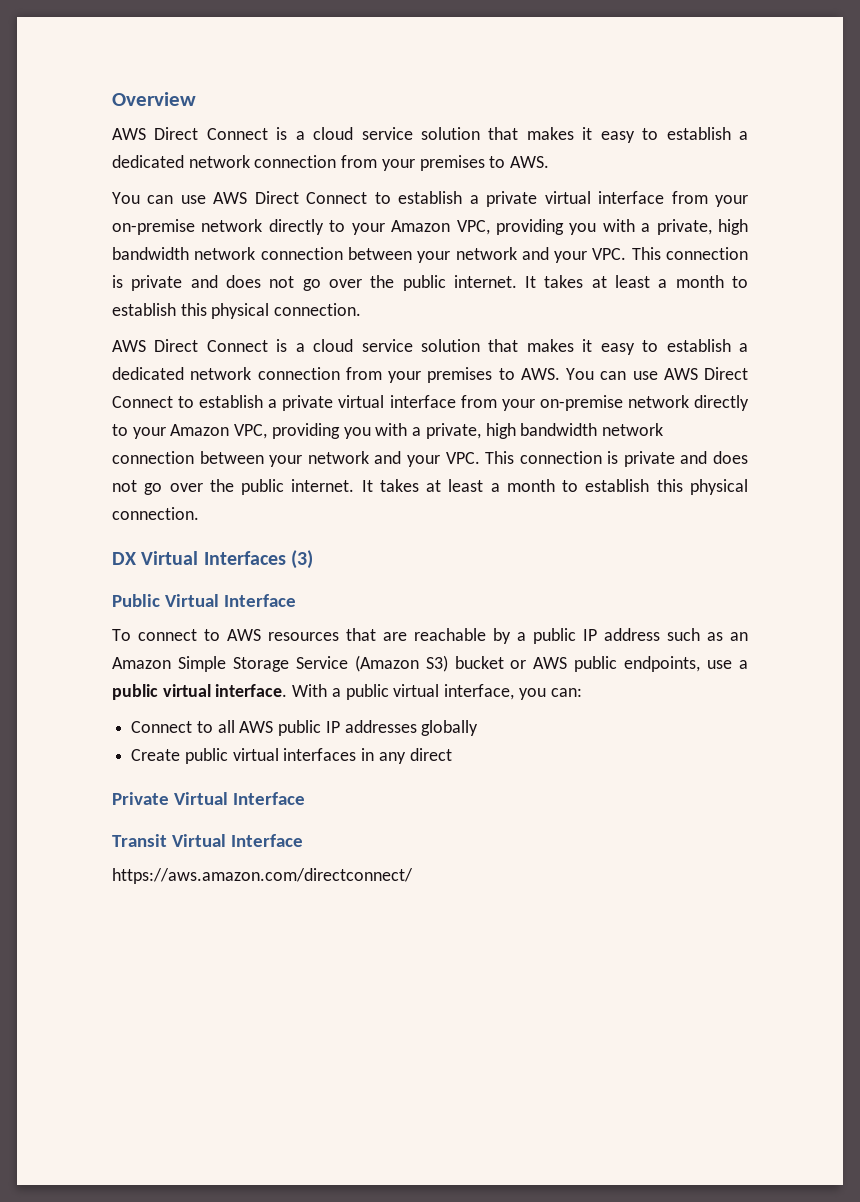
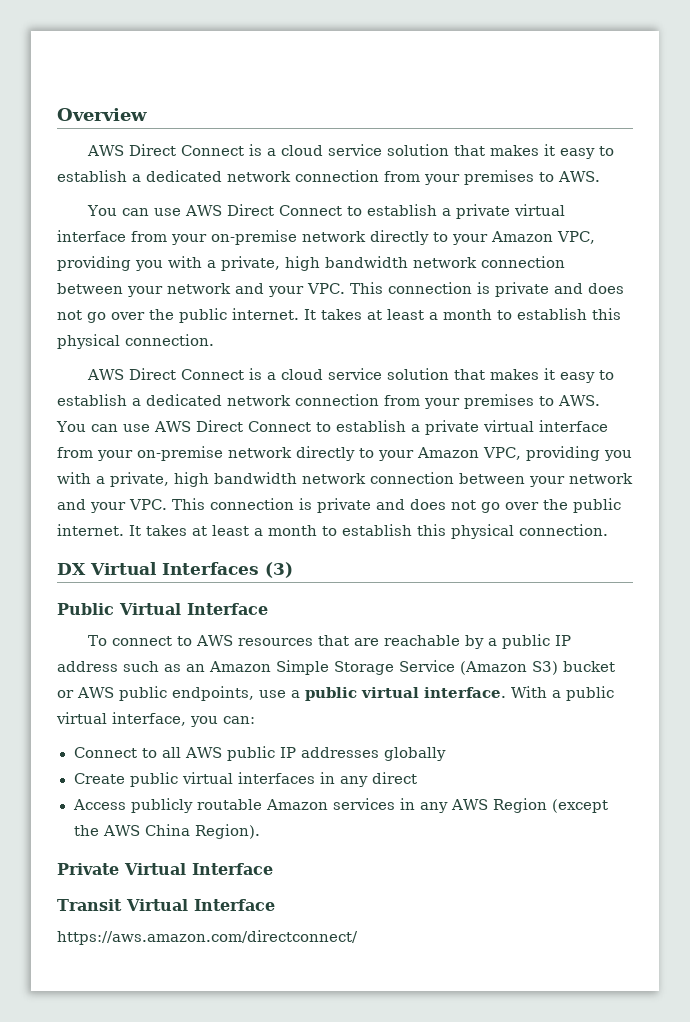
+ Access publicly routable Amazon services in any AWS Region (except the AWS China Region).

